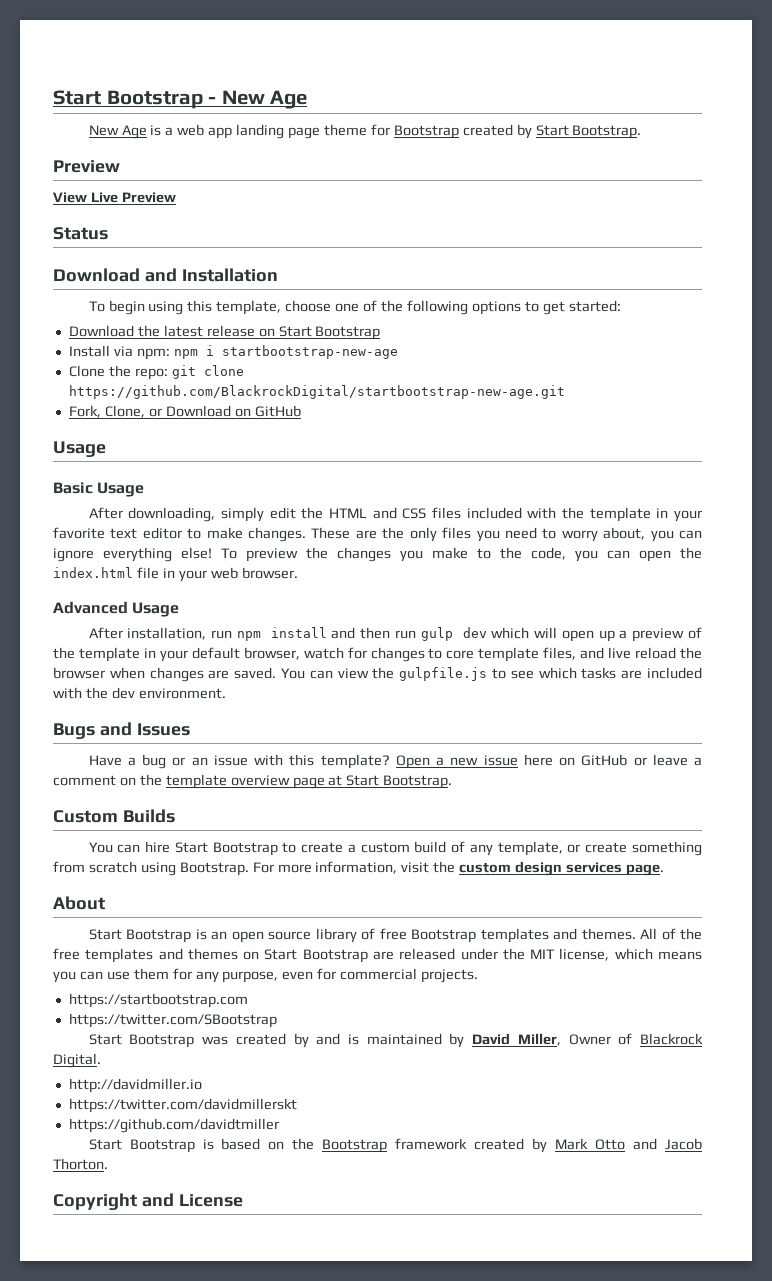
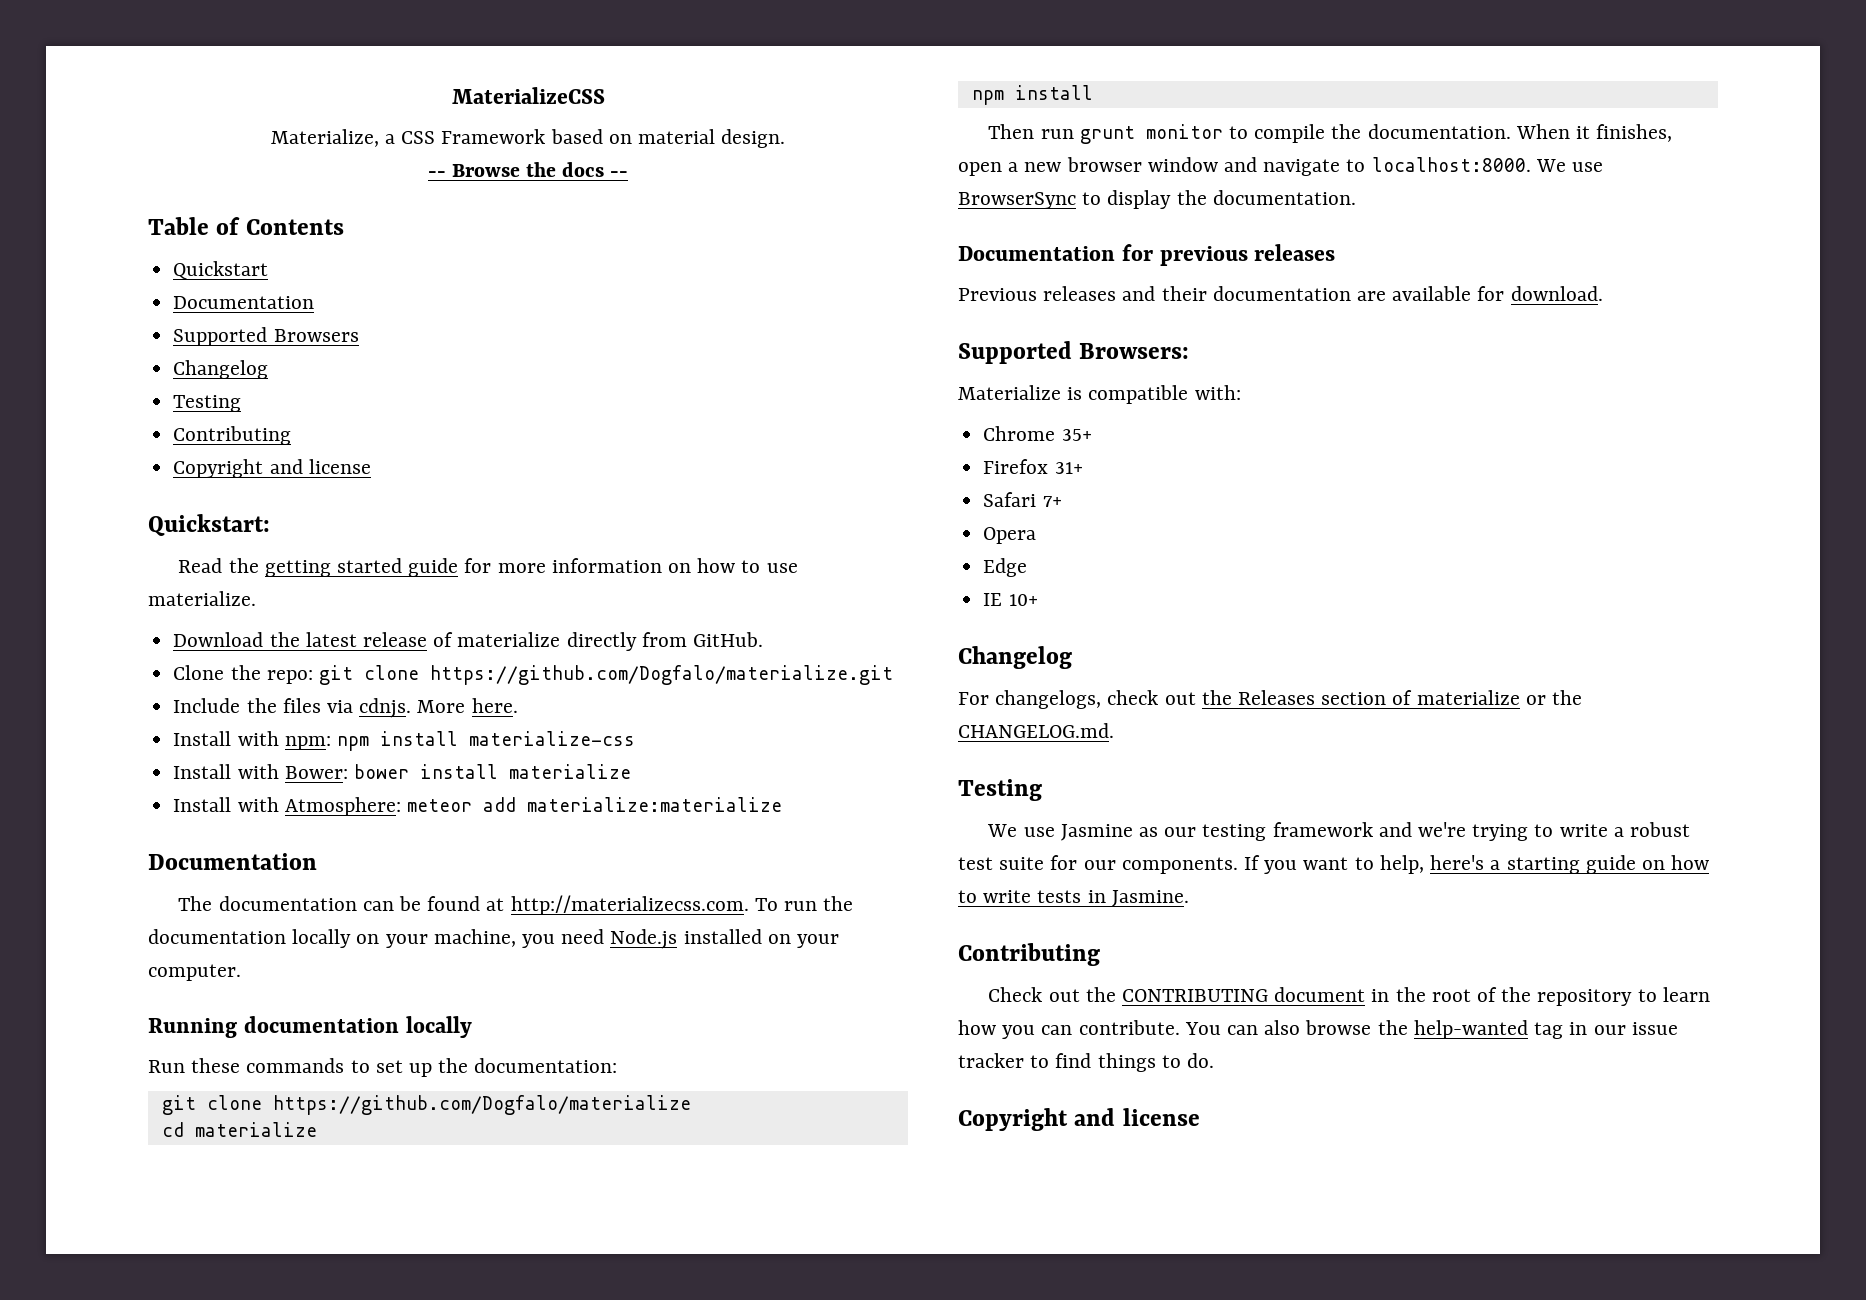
- Start Bootstrap - New Age
- New Age is a web app landing page theme for Bootstrap created by Start Bootstrap.
- Preview
- View Live Preview
- Status
- Download and Installation
- To begin using this template, choose one of the following options to get started:
- Download the latest release on Start Bootstrap
- Install via npm: npm i startbootstrap-new-age
+ MaterializeCSS
+ Materialize, a CSS Framework based on material design.
+ -- Browse the docs --
+ Table of Contents
+ Quickstart
+ Documentation
+ Supported Browsers
+ Changelog
+ Testing
+ Contributing
+ Copyright and license
+ Quickstart:
+ Read the getting started guide for more information on how to use materialize.
+ Download the latest release of materialize directly from GitHub.
- Clone the repo: git clone https://github.com/BlackrockDigital/startbootstrap-new-age.git
- Fork, Clone, or Download on GitHub
- Usage
- Basic Usage
- After downloading, simply edit the HTML and CSS files included with the template in your favorite text editor to make changes. These are the only files you need to worry about, you can ignore everything else! To preview the changes you make to the code, you can open the index.html file in your web browser.
- Advanced Usage
- After installation, run npm install and then run gulp dev which will open up a preview of the template in your default browser, watch for changes to core template files, and live reload the browser when changes are saved. You can view the gulpfile.js to see which tasks are included with the dev environment.
- Bugs and Issues
- Have a bug or an issue with this template? Open a new issue here on GitHub or leave a comment on the template overview page at Start Bootstrap.
- Custom Builds
- You can hire Start Bootstrap to create a custom build of any template, or create something from scratch using Bootstrap. For more information, visit the custom design services page.
- About
- Start Bootstrap is an open source library of free Bootstrap templates and themes. All of the free templates and themes on Start Bootstrap are released under the MIT license, which means you can use them for any purpose, even for commercial projects.
- https://startbootstrap.com
- https://twitter.com/SBootstrap
- Start Bootstrap was created by and is maintained by David Miller, Owner of Blackrock Digital.
- http://davidmiller.io
- https://twitter.com/davidmillerskt
- https://github.com/davidtmiller
- Start Bootstrap is based on the Bootstrap framework created by Mark Otto and Jacob Thorton.
- Copyright and License
+ Clone the repo: git clone https://github.com/Dogfalo/materialize.git
+ Include the files via cdnjs. More here.
+ Install with npm: npm install materialize-css
+ Install with Bower: bower install materialize
+ Install with Atmosphere: meteor add materialize:materialize
+ Documentation
+ The documentation can be found at http://materializecss.com. To run the documentation locally on your machine, you need Node.js installed on your computer.
+ Running documentation locally
+ Run these commands to set up the documentation:
+ git clone https://github.com/Dogfalo/materialize
+ cd materialize
+ npm install
+ Then run grunt monitor to compile the documentation. When it finishes, open a new browser window and navigate to localhost:8000. We use BrowserSync to display the documentation.
+ Documentation for previous releases
+ Previous releases and their documentation are available for download.
+ Supported Browsers:
+ Materialize is compatible with:
+ Chrome 35+
+ Firefox 31+
+ Safari 7+
+ Opera
+ Edge
+ IE 10+
+ Changelog
+ For changelogs, check out the Releases section of materialize or the CHANGELOG.md.
+ Testing
+ We use Jasmine as our testing framework and we're trying to write a robust test suite for our components. If you want to help, here's a starting guide on how to write tests in Jasmine.
+ Contributing
+ Check out the CONTRIBUTING document in the root of the repository to learn how you can contribute. You can also browse the help-wanted tag in our issue tracker to find things to do.
+ Copyright and license

